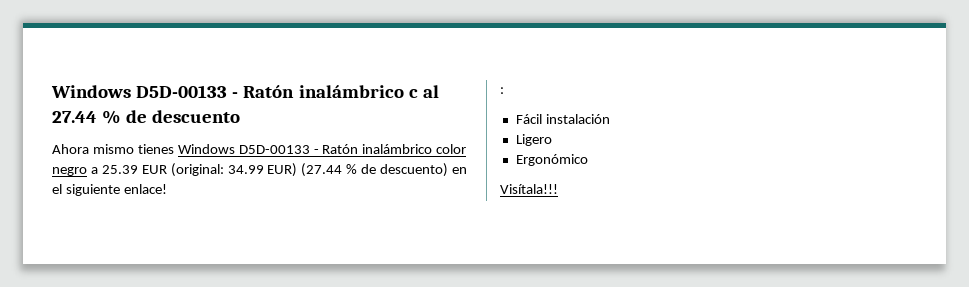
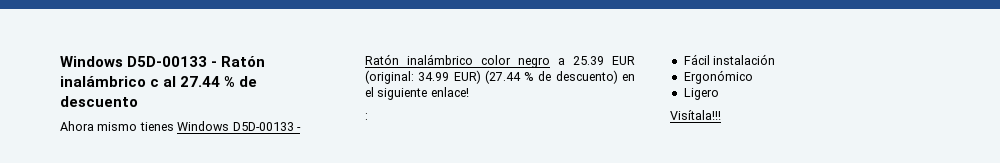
+ Ergonómico
- Ergonómico

